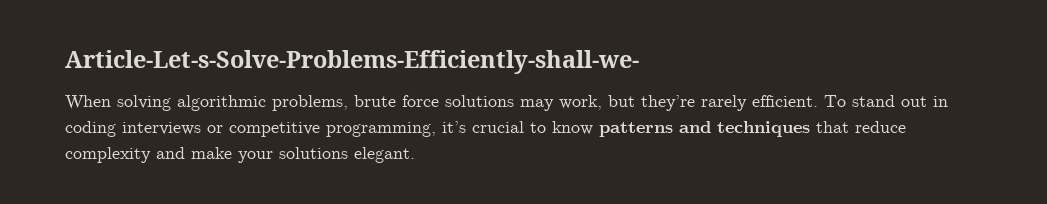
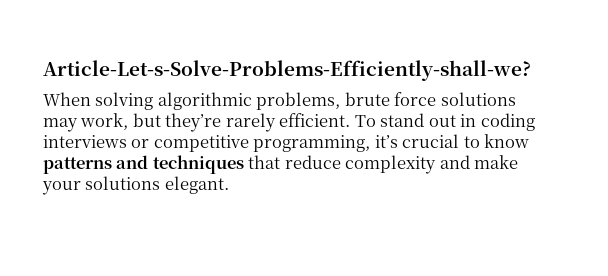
- Article-Let-s-Solve-Problems-Efficiently-shall-we-
+ Article-Let-s-Solve-Problems-Efficiently-shall-we?

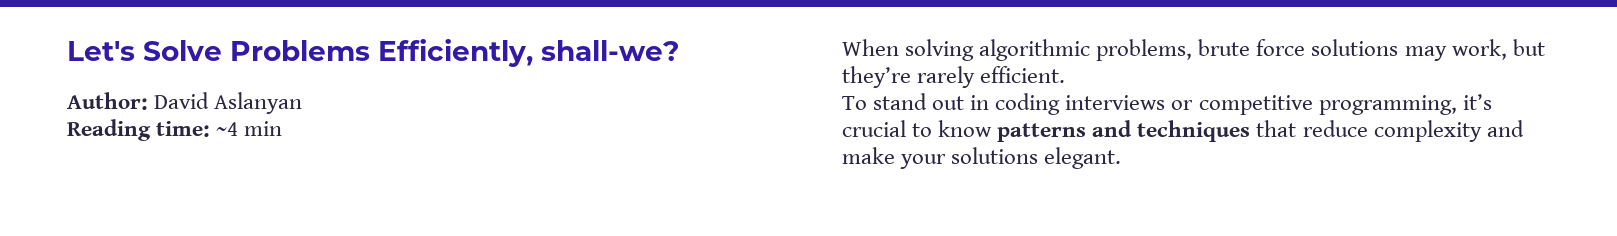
- Article-Let-s-Solve-Problems-Efficiently-shall-we?
+ Let's Solve Problems Efficiently, shall-we?
+ Author: David Aslanyan
+ Reading time: ~4 min
- When solving algorithmic problems, brute force solutions may work, but they’re rarely efficient. To stand out in coding interviews or competitive programming, it’s crucial to know patterns and techniques that reduce complexity and make your solutions elegant.
+ When solving algorithmic problems, brute force solutions may work, but they’re rarely efficient.
+ To stand out in coding interviews or competitive programming, it’s crucial to know patterns and techniques that reduce complexity and make your solutions elegant.

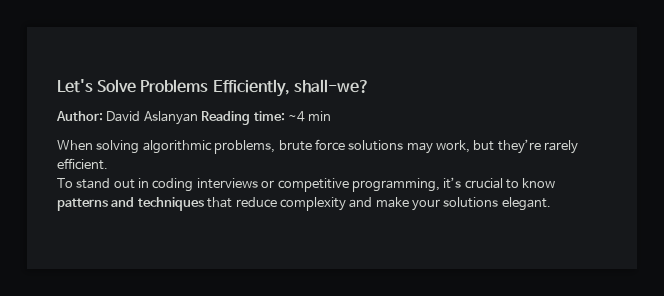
- Author: David Aslanyan
- Reading time: ~4 min
+ Author: David Aslanyan Reading time: ~4 min

